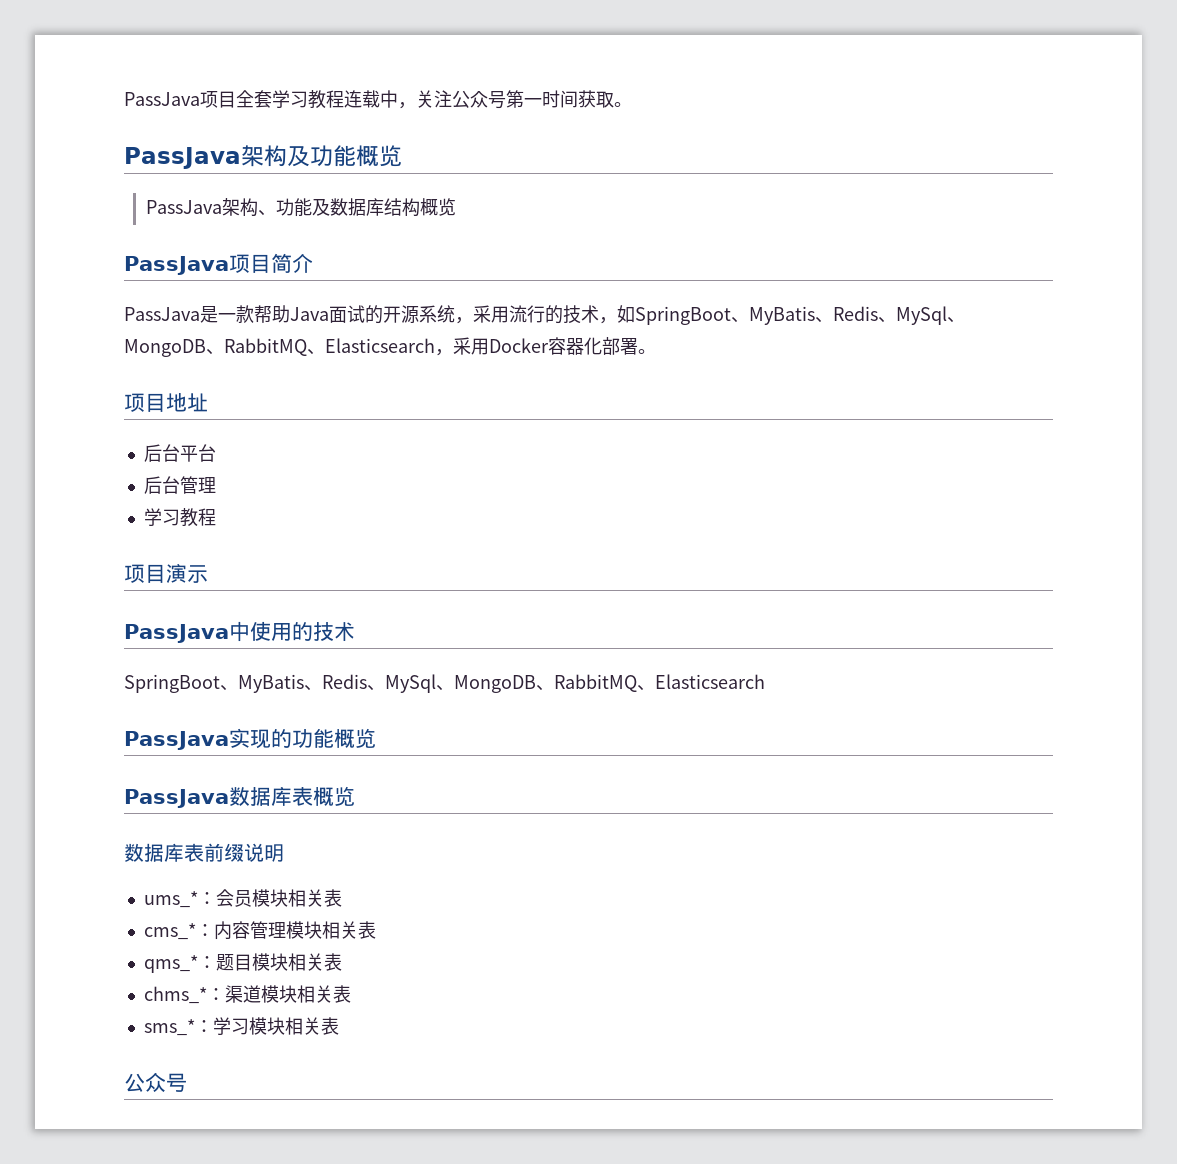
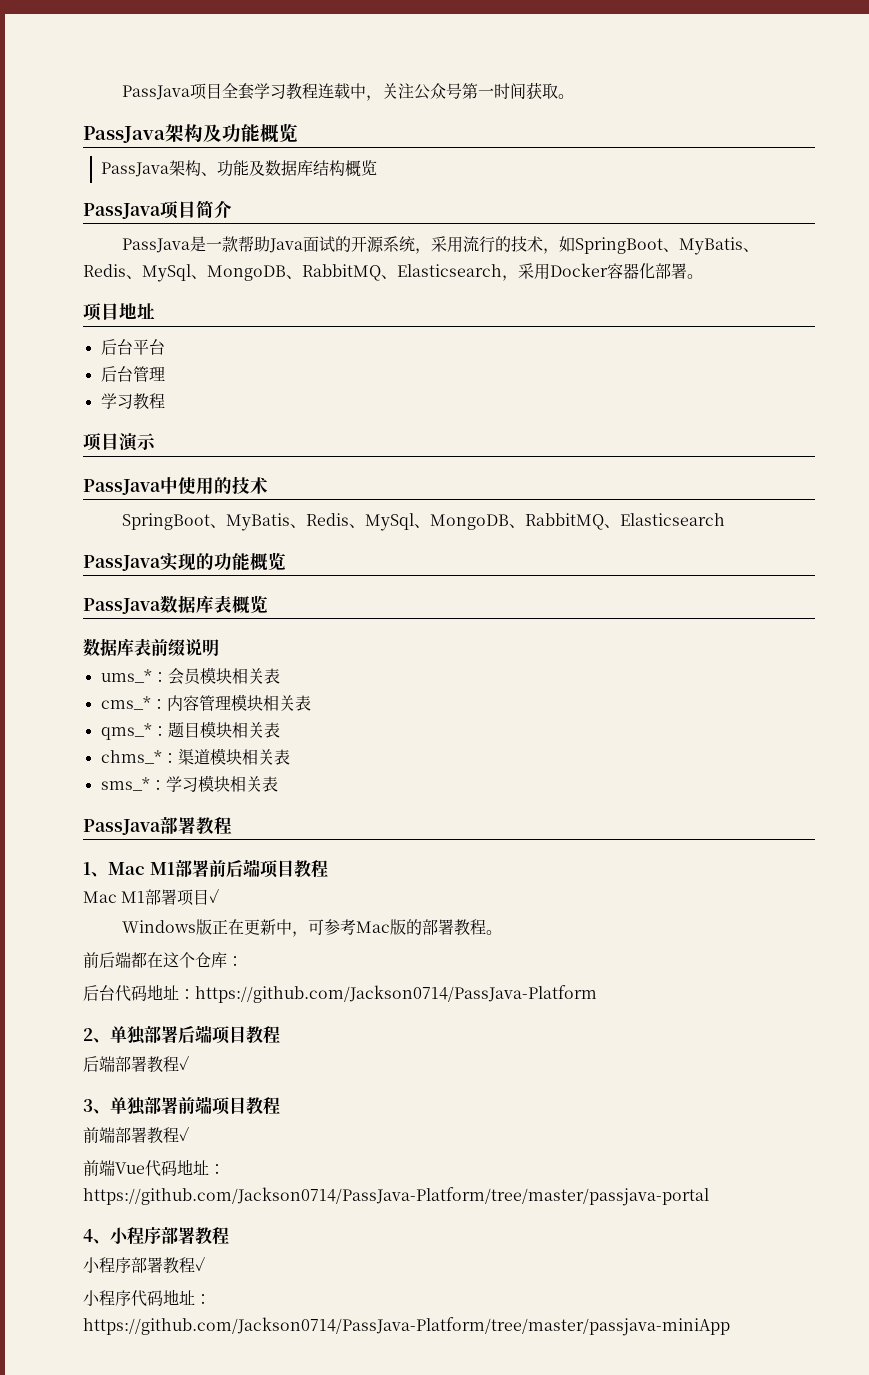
  sms_*：学习模块相关表
- 公众号
+ PassJava部署教程
+ 1、Mac M1部署前后端项目教程
+ Mac M1部署项目✓
+ Windows版正在更新中，可参考Mac版的部署教程。
+ 前后端都在这个仓库：
+ 后台代码地址：https://github.com/Jackson0714/PassJava-Platform
+ 2、单独部署后端项目教程
+ 后端部署教程✓
+ 3、单独部署前端项目教程
+ 前端部署教程✓
+ 前端Vue代码地址：https://github.com/Jackson0714/PassJava-Platform/tree/master/passjava-portal
+ 4、小程序部署教程
+ 小程序部署教程✓
+ 小程序代码地址：https://github.com/Jackson0714/PassJava-Platform/tree/master/passjava-miniApp

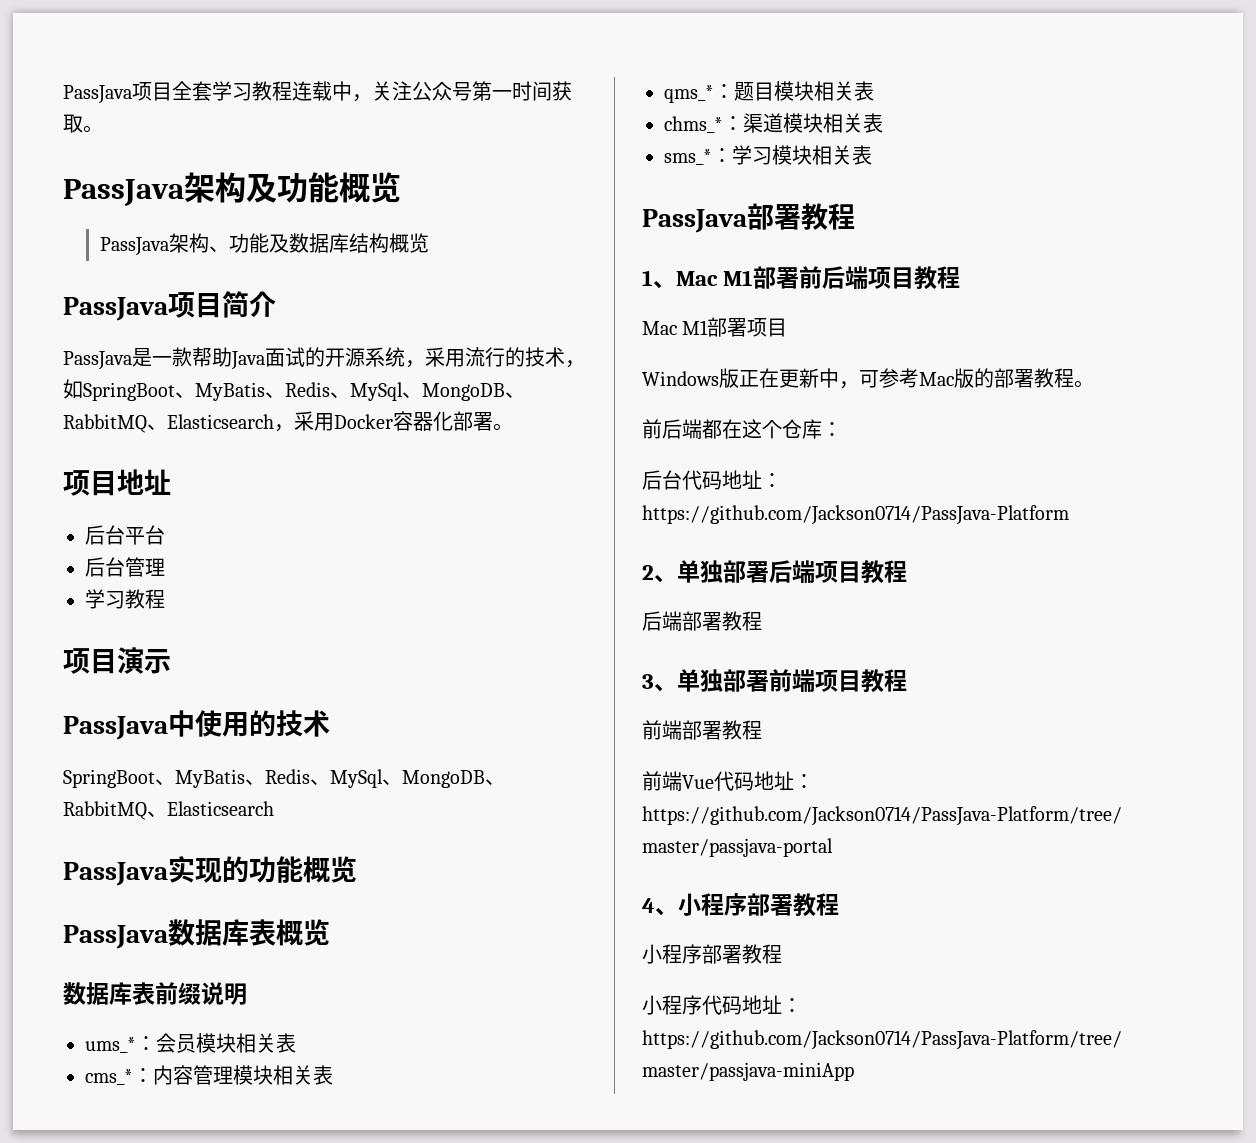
- Mac M1部署项目✓
+ Mac M1部署项目
- 后端部署教程✓
+ 后端部署教程
- 前端部署教程✓
+ 前端部署教程
  4、小程序部署教程
- 小程序部署教程✓
+ 小程序部署教程

